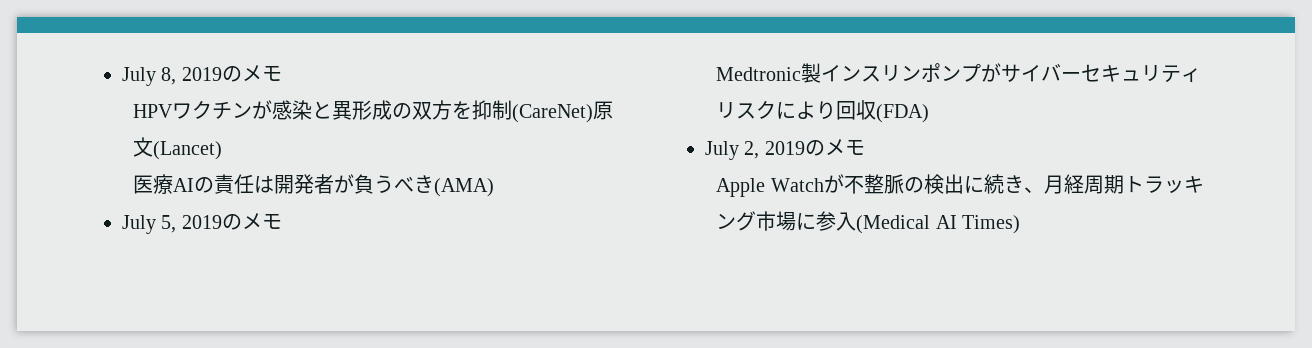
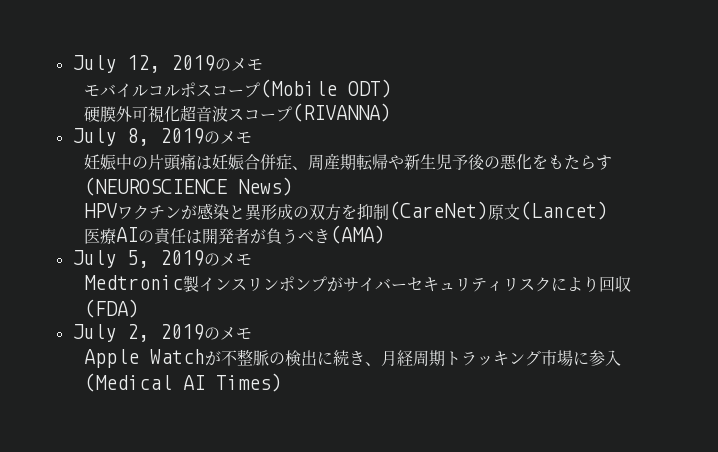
+ July 12, 2019のメモ
+ モバイルコルポスコープ(Mobile ODT)
+ 硬膜外可視化超音波スコープ(RIVANNA)
  July 8, 2019のメモ
+ 妊娠中の片頭痛は妊娠合併症、周産期転帰や新生児予後の悪化をもたらす(NEUROSCIENCE News)

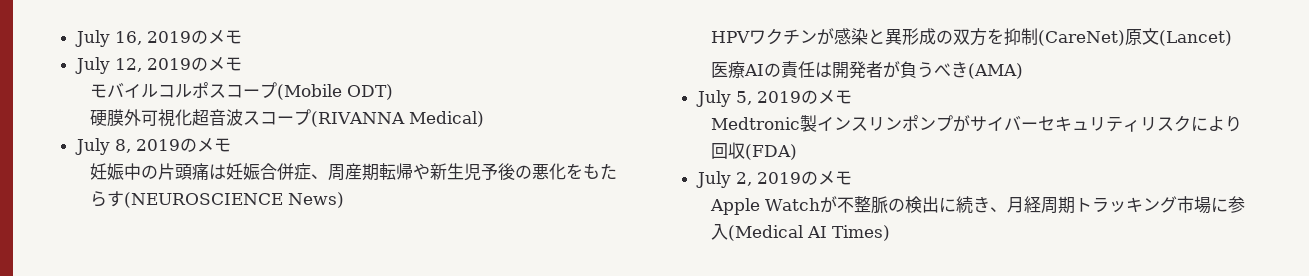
+ July 16, 2019のメモ
- 硬膜外可視化超音波スコープ(RIVANNA)
+ 硬膜外可視化超音波スコープ(RIVANNA Medical)

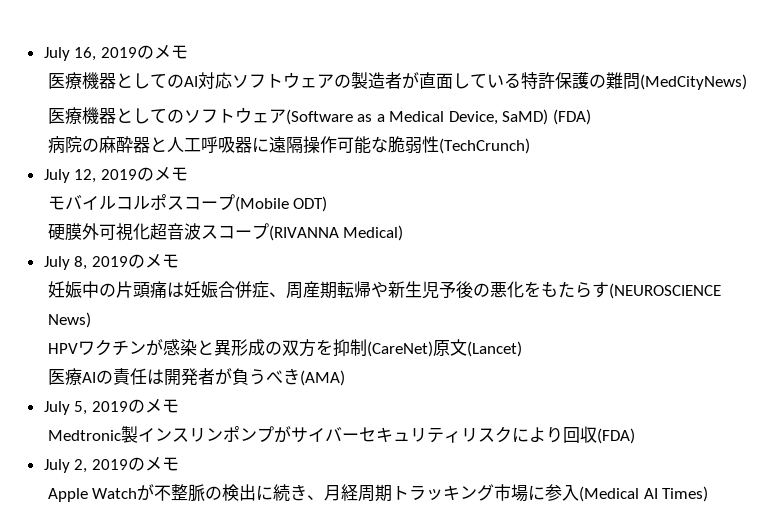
+ 医療機器としてのAI対応ソフトウェアの製造者が直面している特許保護の難問(MedCityNews)
+ 医療機器としてのソフトウェア(Software as a Medical Device, SaMD) (FDA)
+ 病院の麻酔器と人工呼吸器に遠隔操作可能な脆弱性(TechCrunch)

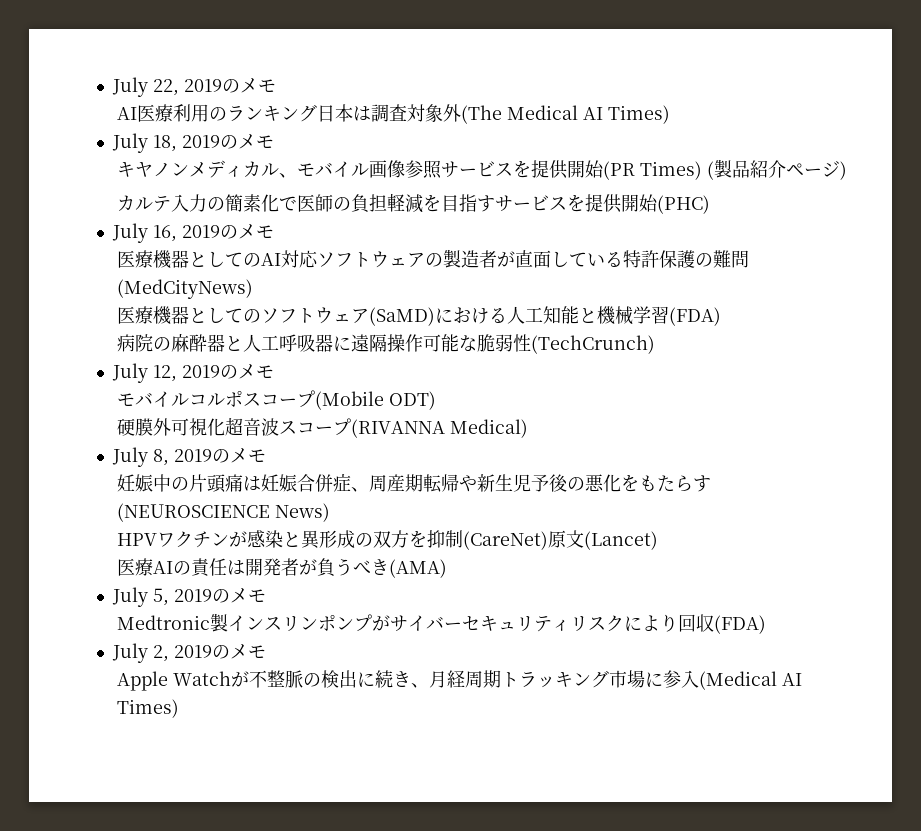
+ July 22, 2019のメモ
+ AI医療利用のランキング日本は調査対象外(The Medical AI Times)
+ July 18, 2019のメモ
+ キヤノンメディカル、モバイル画像参照サービスを提供開始(PR Times) (製品紹介ページ)
+ カルテ入力の簡素化で医師の負担軽減を目指すサービスを提供開始(PHC)
- 医療機器としてのソフトウェア(Software as a Medical Device, SaMD) (FDA)
+ 医療機器としてのソフトウェア(SaMD)における人工知能と機械学習(FDA)

